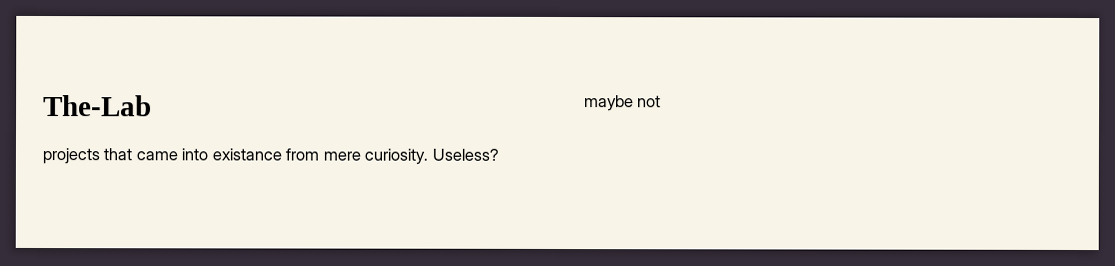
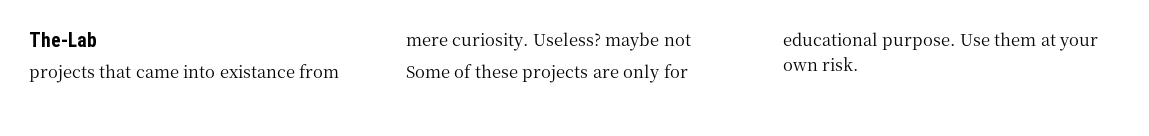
+ Some of these projects are only for educational purpose. Use them at your own risk.

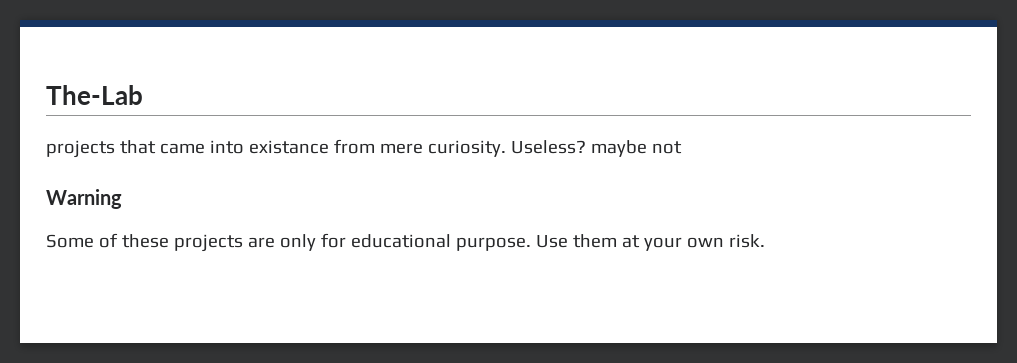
+ Warning

